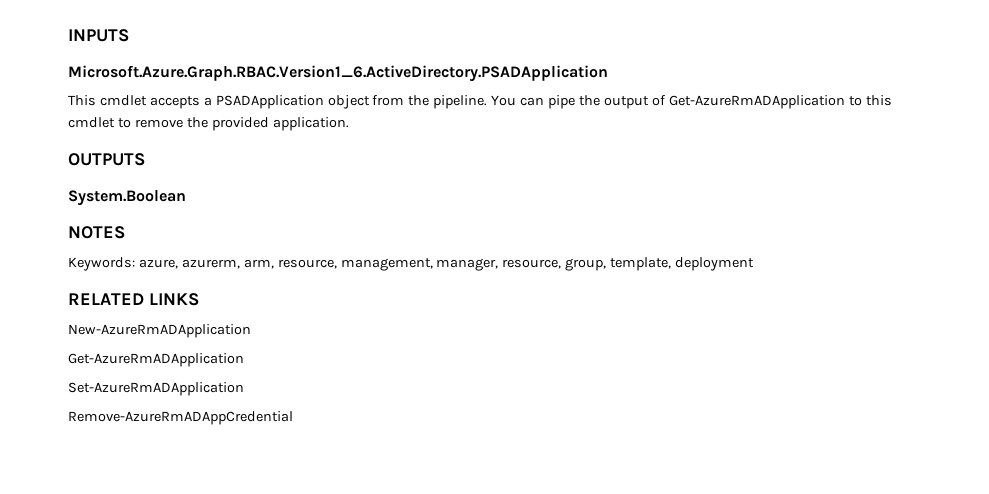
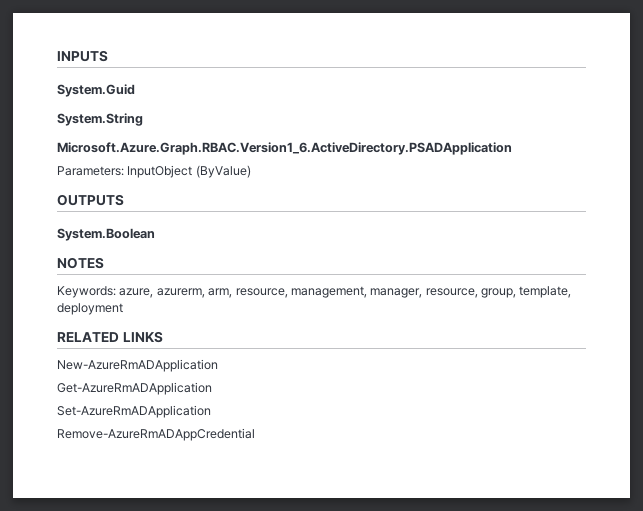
+ System.Guid
+ System.String
- This cmdlet accepts a PSADApplication object from the pipeline. You can pipe the output of Get-AzureRmADApplication to this cmdlet to remove the provided application.
+ Parameters: InputObject (ByValue)

